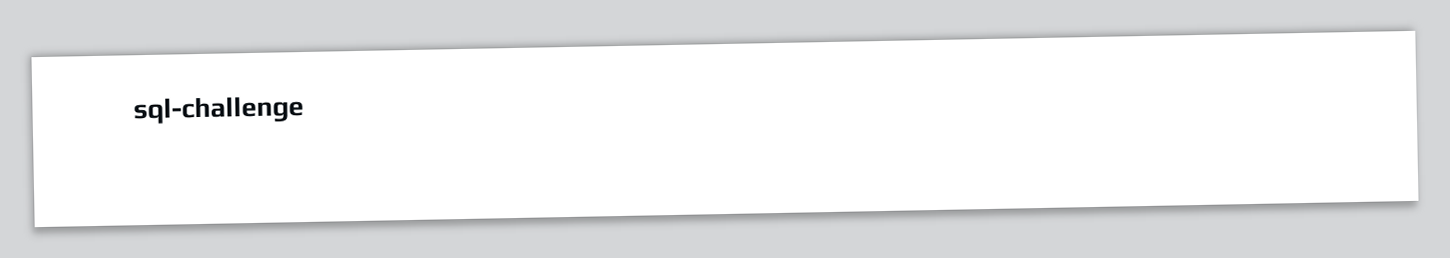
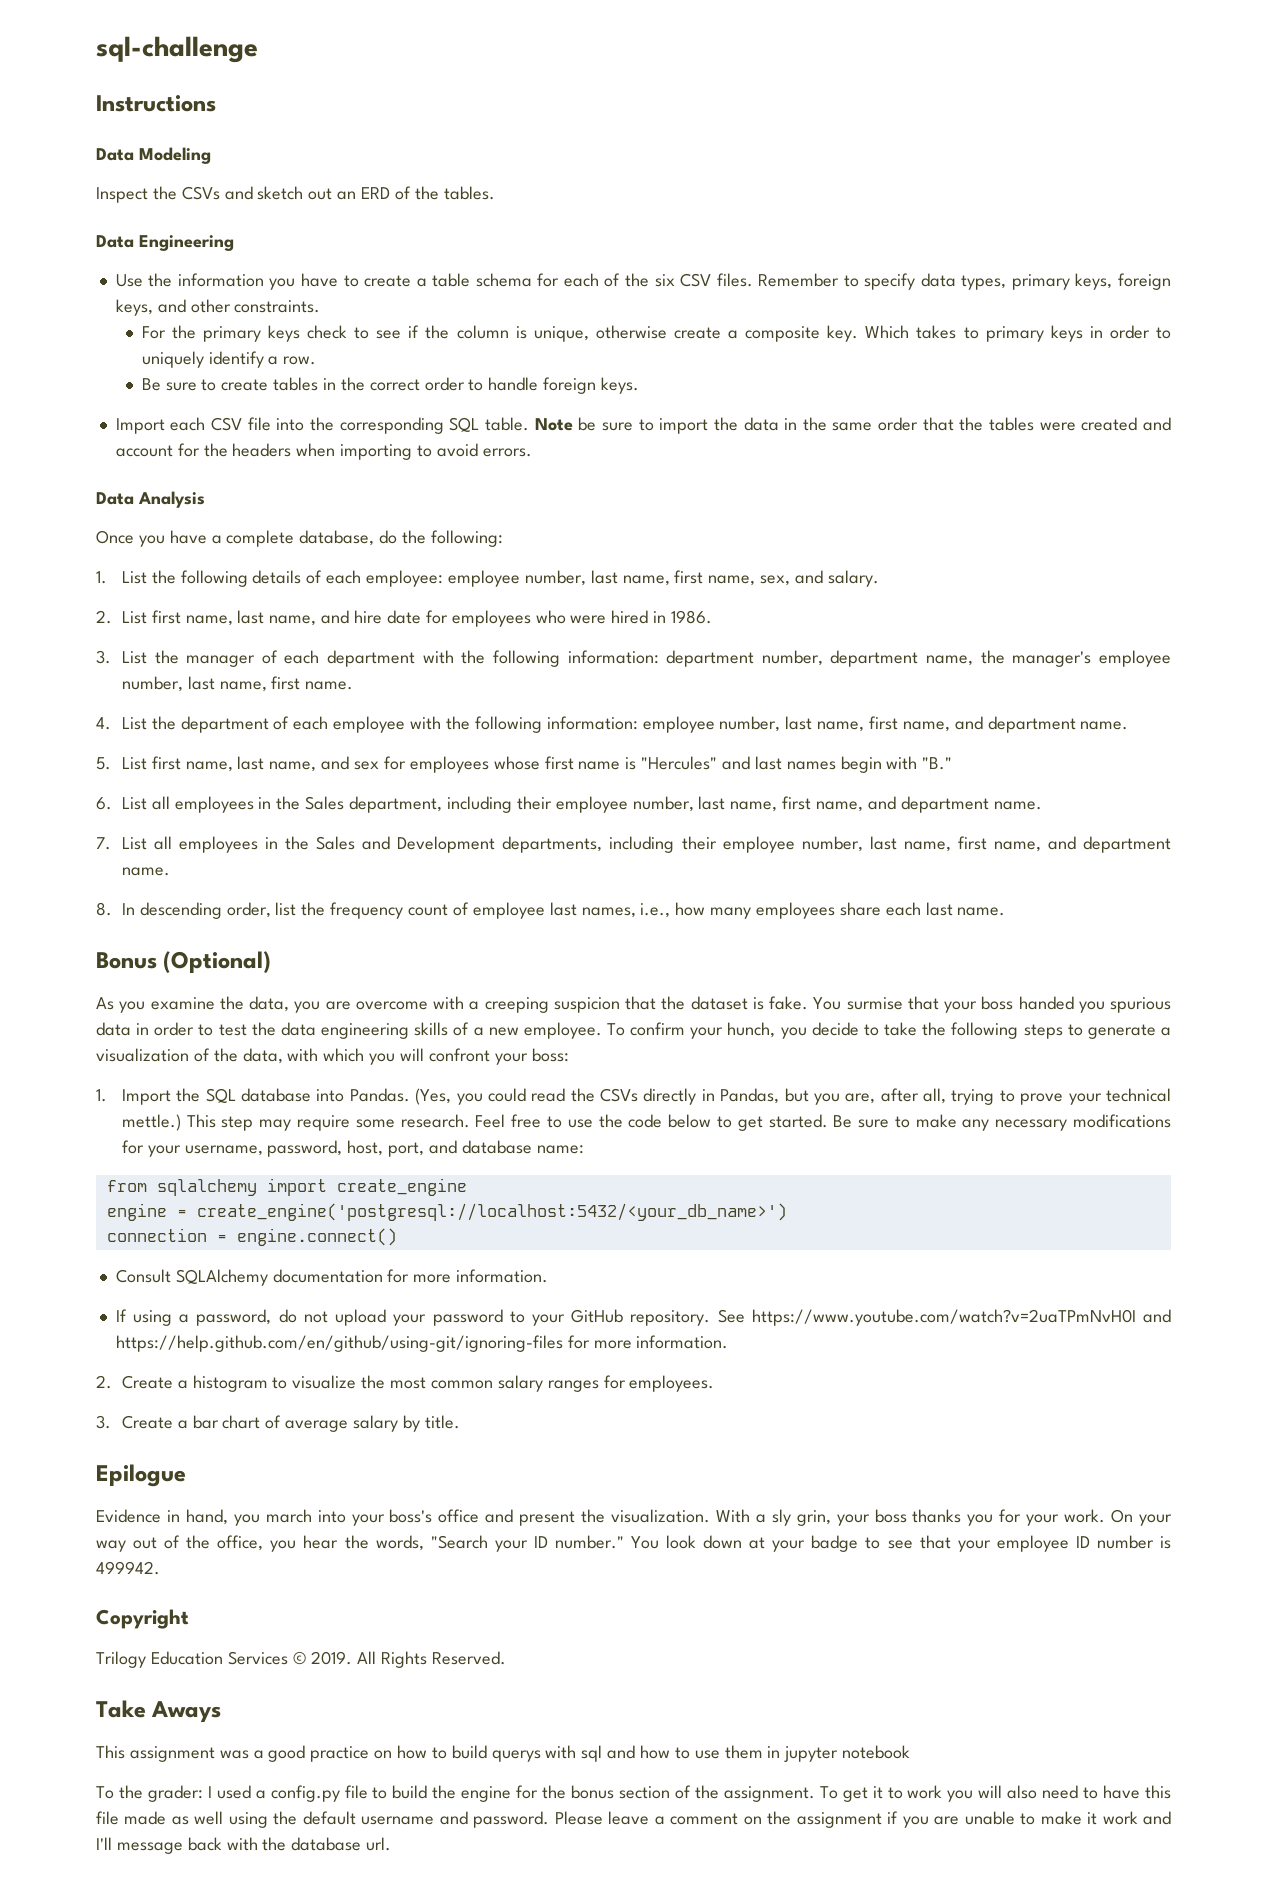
+ Instructions
+ Data Modeling
+ Inspect the CSVs and sketch out an ERD of the tables.
+ Data Engineering
+ Use the information you have to create a table schema for each of the six CSV files. Remember to specify data types, primary keys, foreign keys, and other constraints.
+ For the primary keys check to see if the column is unique, otherwise create a composite key. Which takes to primary keys in order to uniquely identify a row.
+ Be sure to create tables in the correct order to handle foreign keys.
+ Import each CSV file into the corresponding SQL table. Note be sure to import the data in the same order that the tables were created and account for the headers when importing to avoid errors.
+ Data Analysis
+ Once you have a complete database, do the following:
+ 1. List the following details of each employee: employee number, last name, first name, sex, and salary.
+ 2. List first name, last name, and hire date for employees who were hired in 1986.
+ 3. List the manager of each department with the following information: department number, department name, the manager's employee number, last name, first name.
+ 4. List the department of each employee with the following information: employee number, last name, first name, and department name.
+ 5. List first name, last name, and sex for employees whose first name is "Hercules" and last names begin with "B."
+ 6. List all employees in the Sales department, including their employee number, last name, first name, and department name.
+ 7. List all employees in the Sales and Development departments, including their employee number, last name, first name, and department name.
+ 8. In descending order, list the frequency count of employee last names, i.e., how many employees share each last name.
+ Bonus (Optional)
+ As you examine the data, you are overcome with a creeping suspicion that the dataset is fake. You surmise that your boss handed you spurious data in order to test the data engineering skills of a new employee. To confirm your hunch, you decide to take the following steps to generate a visualization of the data, with which you will confront your boss:
+ 1. Import the SQL database into Pandas. (Yes, you could read the CSVs directly in Pandas, but you are, after all, trying to prove your technical mettle.) This step may require some research. Feel free to use the code below to get started. Be sure to make any necessary modifications for your username, password, host, port, and database name:
+ from sqlalchemy import create_engine
+ engine = create_engine('postgresql://localhost:5432/<your_db_name>')
+ connection = engine.connect()
+ Consult SQLAlchemy documentation for more information.
+ If using a password, do not upload your password to your GitHub repository. See https://www.youtube.com/watch?v=2uaTPmNvH0I and https://help.github.com/en/github/using-git/ignoring-files for more information.
+ 2. Create a histogram to visualize the most common salary ranges for employees.
+ 3. Create a bar chart of average salary by title.
+ Epilogue
+ Evidence in hand, you march into your boss's office and present the visualization. With a sly grin, your boss thanks you for your work. On your way out of the office, you hear the words, "Search your ID number." You look down at your badge to see that your employee ID number is 499942.
+ Copyright
+ Trilogy Education Services © 2019. All Rights Reserved.
+ Take Aways
+ This assignment was a good practice on how to build querys with sql and how to use them in jupyter notebook
+ To the grader: I used a config.py file to build the engine for the bonus section of the assignment. To get it to work you will also need to have this file made as well using the default username and password. Please leave a comment on the assignment if you are unable to make it work and I'll message back with the database url.

